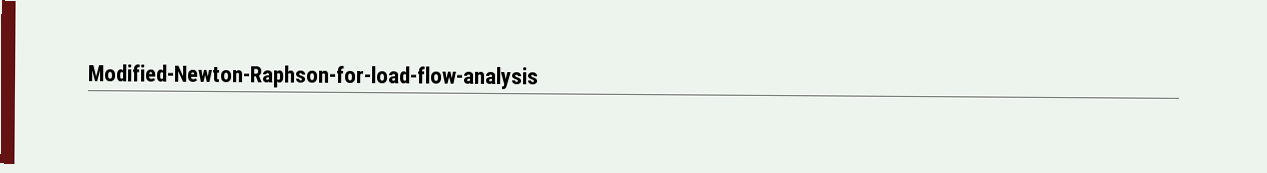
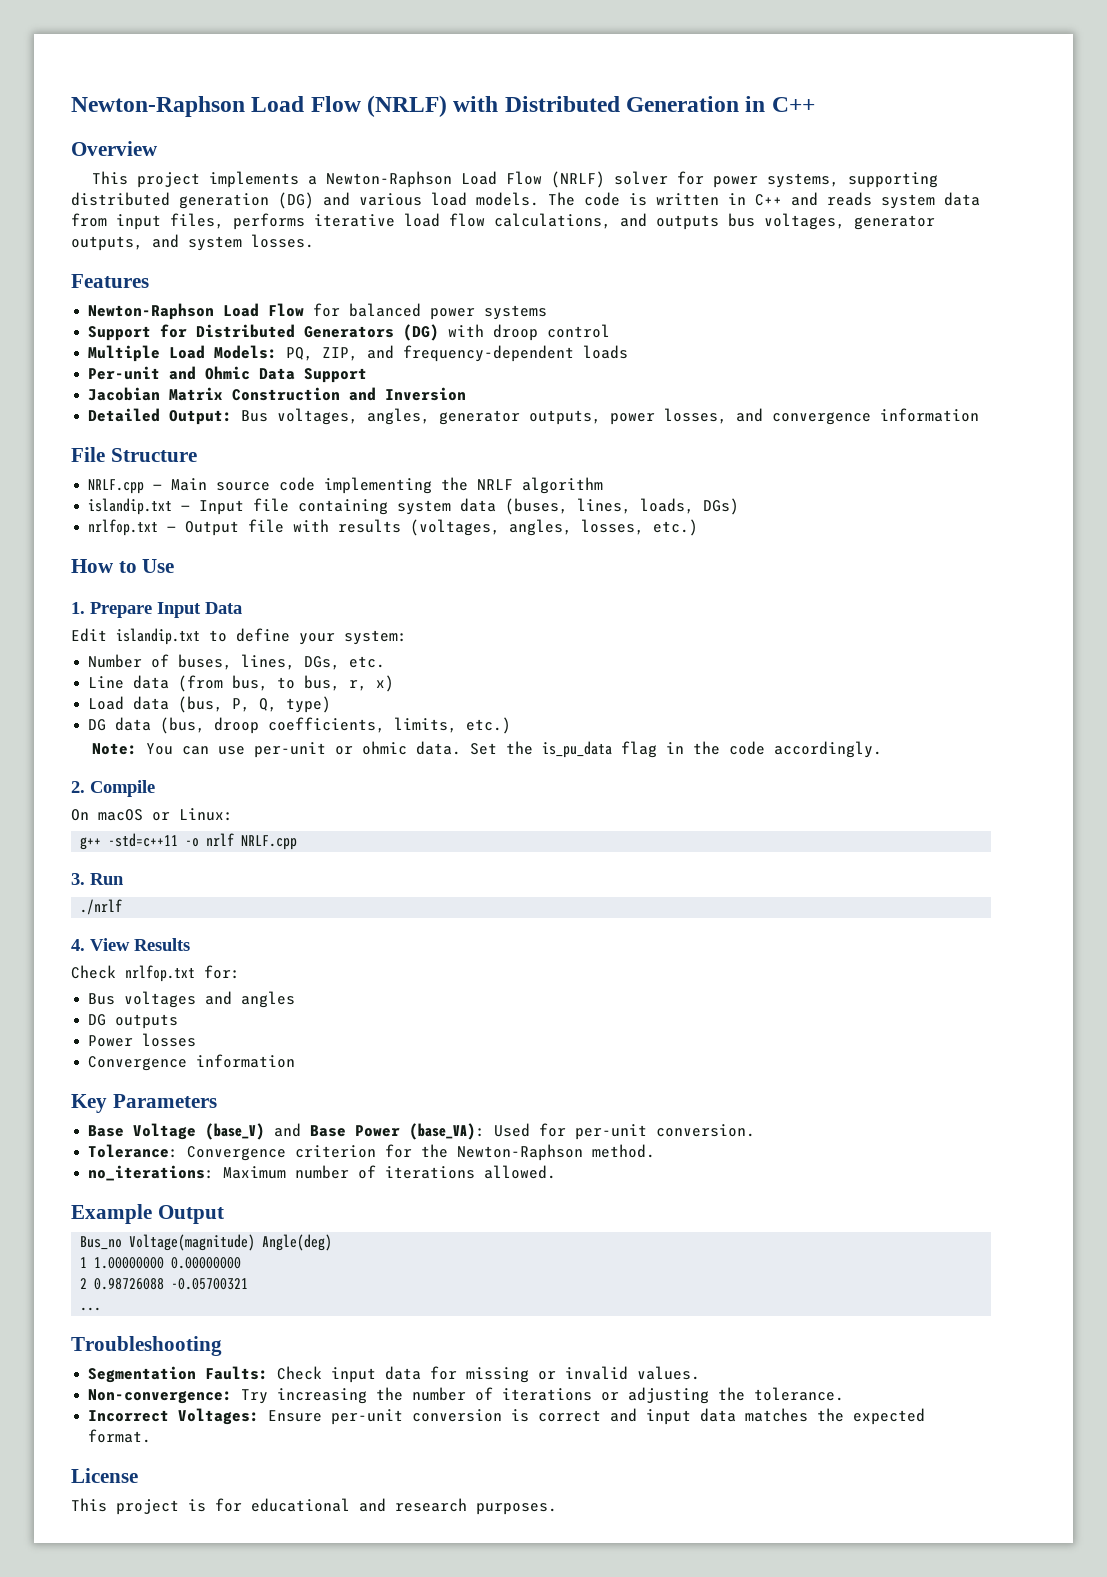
- Modified-Newton-Raphson-for-load-flow-analysis
+ Newton-Raphson Load Flow (NRLF) with Distributed Generation in C++
+ Overview
+ This project implements a Newton-Raphson Load Flow (NRLF) solver for power systems, supporting distributed generation (DG) and various load models. The code is written in C++ and reads system data from input files, performs iterative load flow calculations, and outputs bus voltages, generator outputs, and system losses.
+ Features
+ Newton-Raphson Load Flow for balanced power systems
+ Support for Distributed Generators (DG) with droop control
+ Multiple Load Models: PQ, ZIP, and frequency-dependent loads
+ Per-unit and Ohmic Data Support
+ Jacobian Matrix Construction and Inversion
+ Detailed Output: Bus voltages, angles, generator outputs, power losses, and convergence information
+ File Structure
+ NRLF.cpp — Main source code implementing the NRLF algorithm
+ islandip.txt — Input file containing system data (buses, lines, loads, DGs)
+ nrlfop.txt — Output file with results (voltages, angles, losses, etc.)
+ How to Use
+ 1. Prepare Input Data
+ Edit islandip.txt to define your system:
+ Number of buses, lines, DGs, etc.
+ Line data (from bus, to bus, r, x)
+ Load data (bus, P, Q, type)
+ DG data (bus, droop coefficients, limits, etc.)
+ Note: You can use per-unit or ohmic data. Set the is_pu_data flag in the code accordingly.
+ 2. Compile
+ On macOS or Linux:
+ g++ -std=c++11 -o nrlf NRLF.cpp
+ 3. Run
+ ./nrlf
+ 4. View Results
+ Check nrlfop.txt for:
+ Bus voltages and angles
+ DG outputs
+ Power losses
+ Convergence information
+ Key Parameters
+ Base Voltage (base_V) and Base Power (base_VA): Used for per-unit conversion.
+ Tolerance: Convergence criterion for the Newton-Raphson method.
+ no_iterations: Maximum number of iterations allowed.
+ Example Output
+ Bus_no Voltage(magnitude) Angle(deg)
+ 1 1.00000000 0.00000000
+ 2 0.98726088 -0.05700321
+ ...
+ Troubleshooting
+ Segmentation Faults: Check input data for missing or invalid values.
+ Non-convergence: Try increasing the number of iterations or adjusting the tolerance.
+ Incorrect Voltages: Ensure per-unit conversion is correct and input data matches the expected format.
+ License
+ This project is for educational and research purposes.

